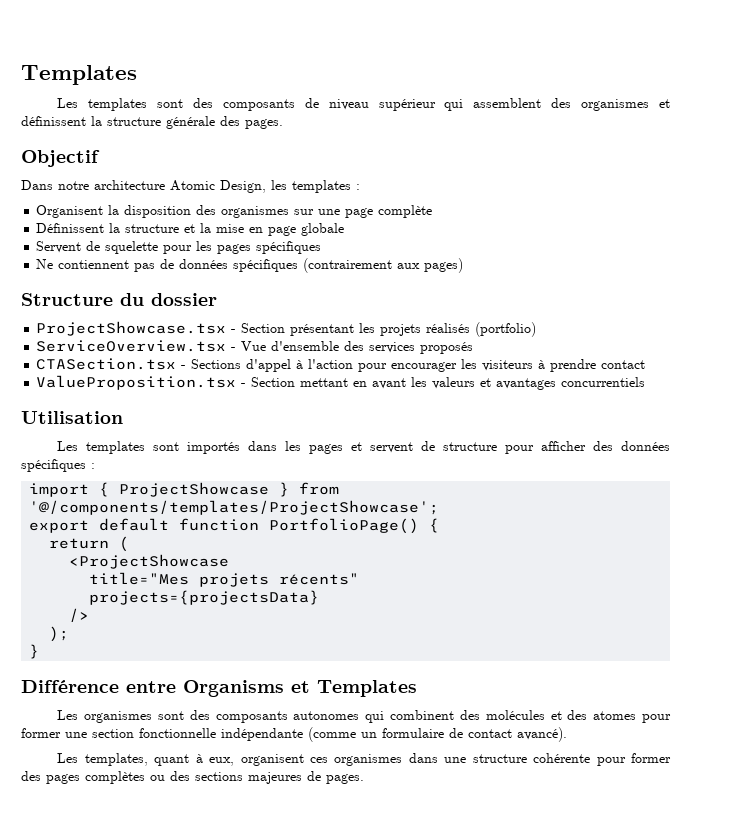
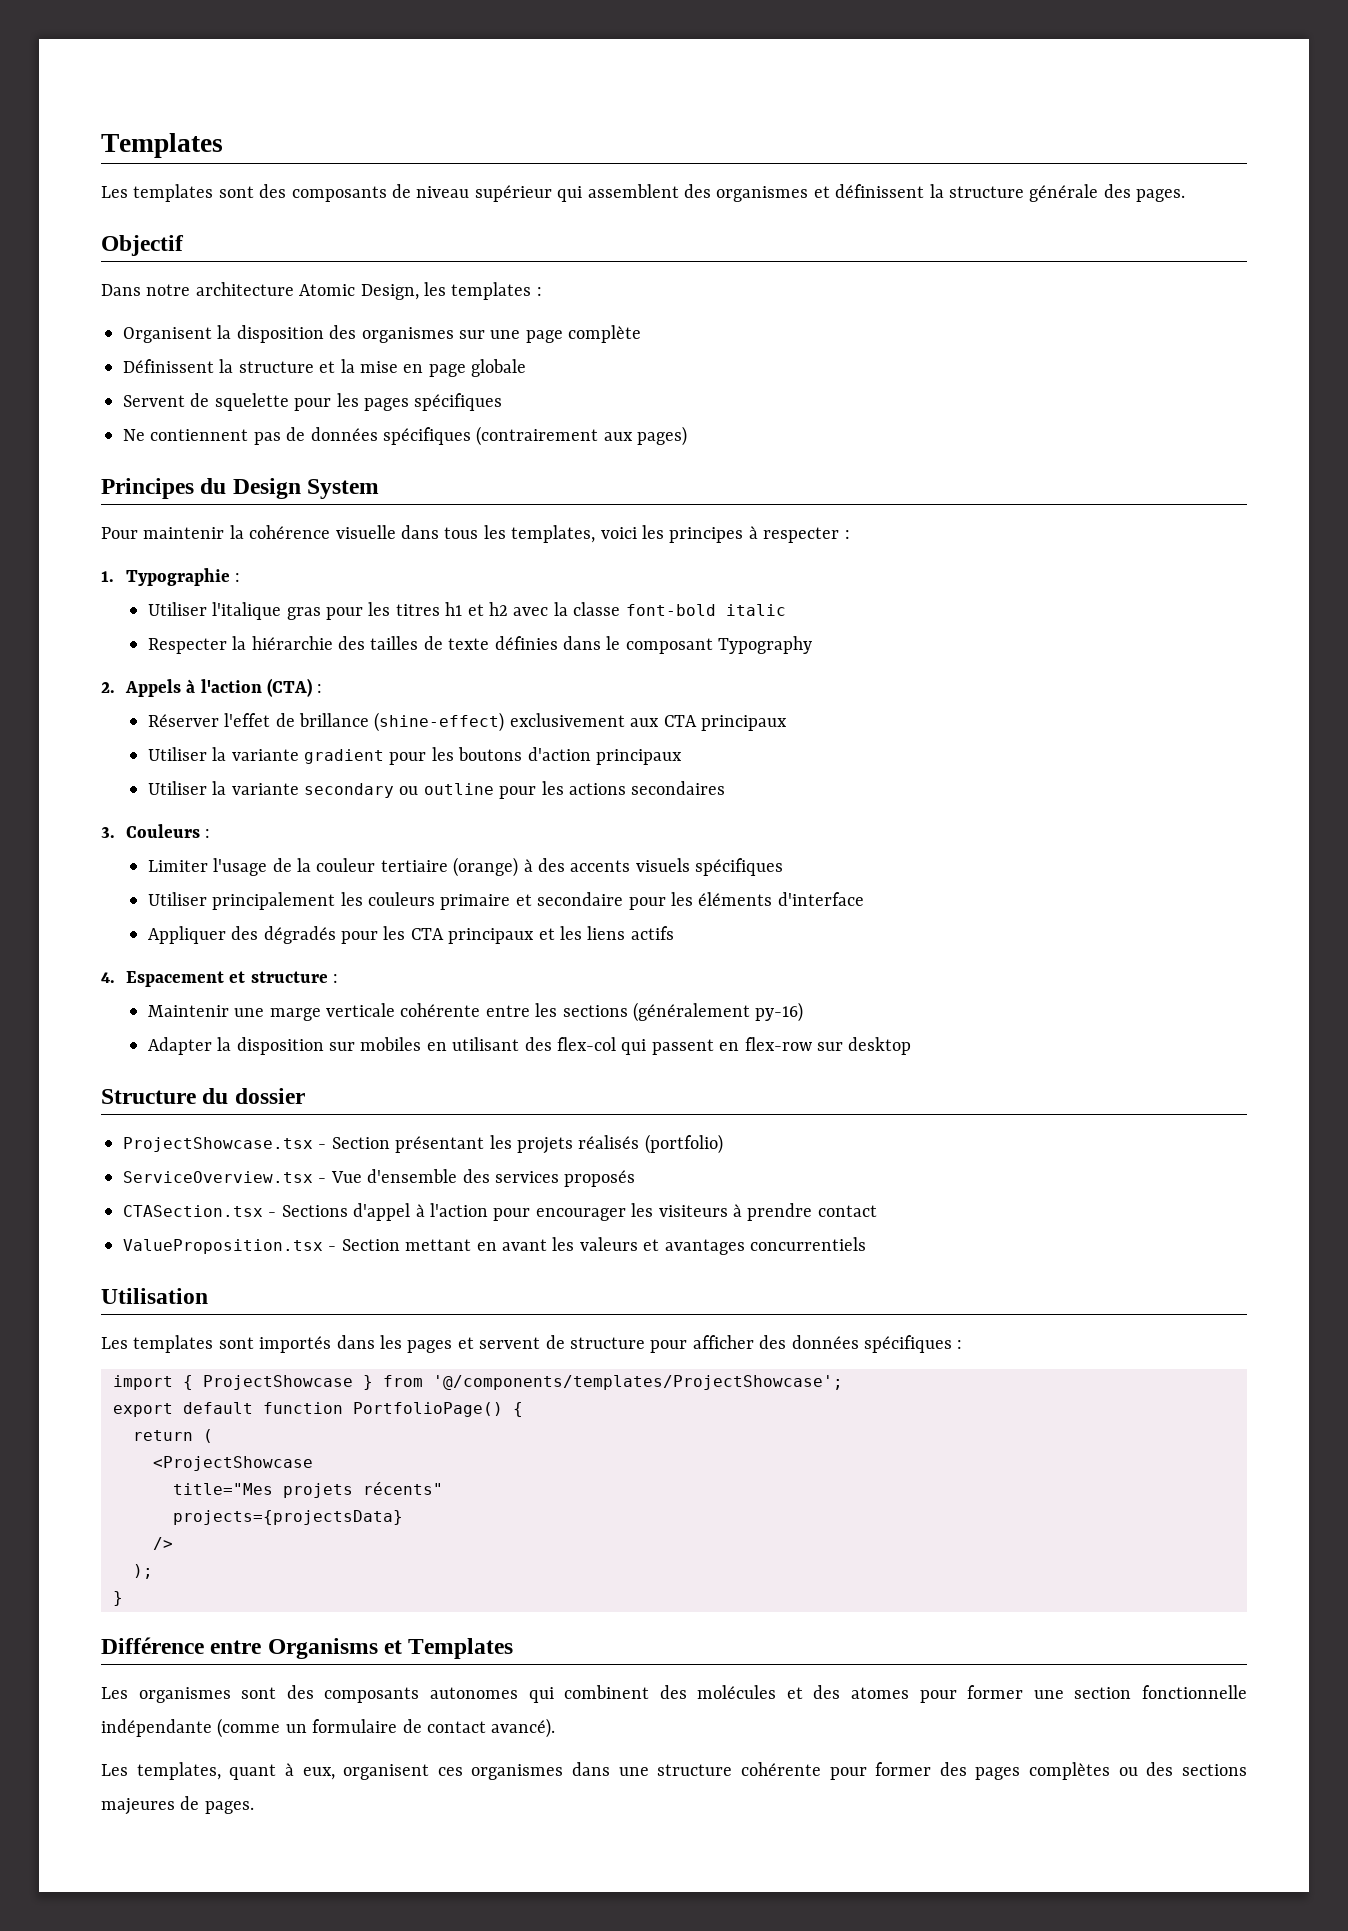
+ Principes du Design System
+ Pour maintenir la cohérence visuelle dans tous les templates, voici les principes à respecter :
+ 1. Typographie :
+ Utiliser l'italique gras pour les titres h1 et h2 avec la classe font-bold italic
+ Respecter la hiérarchie des tailles de texte définies dans le composant Typography
+ 2. Appels à l'action (CTA) :
+ Réserver l'effet de brillance (shine-effect) exclusivement aux CTA principaux
+ Utiliser la variante gradient pour les boutons d'action principaux
+ Utiliser la variante secondary ou outline pour les actions secondaires
+ 3. Couleurs :
+ Limiter l'usage de la couleur tertiaire (orange) à des accents visuels spécifiques
+ Utiliser principalement les couleurs primaire et secondaire pour les éléments d'interface
+ Appliquer des dégradés pour les CTA principaux et les liens actifs
+ 4. Espacement et structure :
+ Maintenir une marge verticale cohérente entre les sections (généralement py-16)
+ Adapter la disposition sur mobiles en utilisant des flex-col qui passent en flex-row sur desktop

